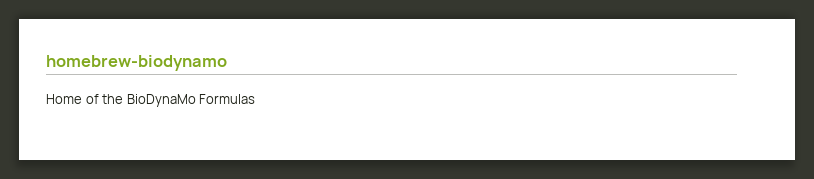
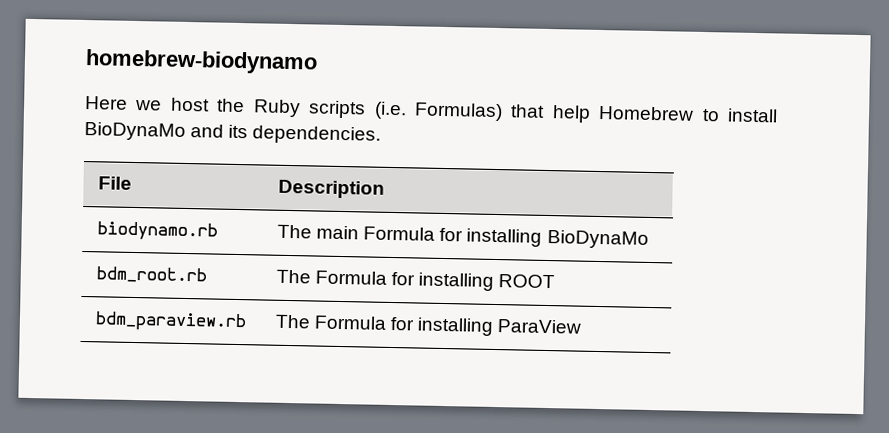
- Home of the BioDynaMo Formulas
+ Here we host the Ruby scripts (i.e. Formulas) that help Homebrew to install BioDynaMo and its dependencies.
+ File | Description
+ biodynamo.rb | The main Formula for installing BioDynaMo
+ bdm_root.rb | The Formula for installing ROOT
+ bdm_paraview.rb | The Formula for installing ParaView

